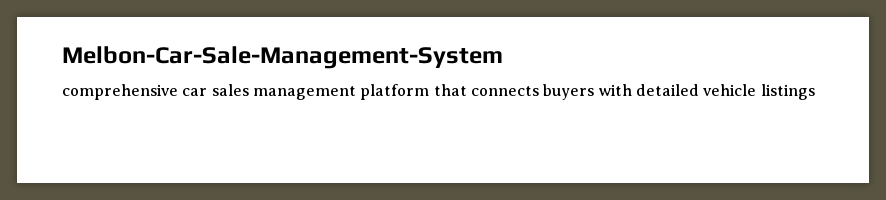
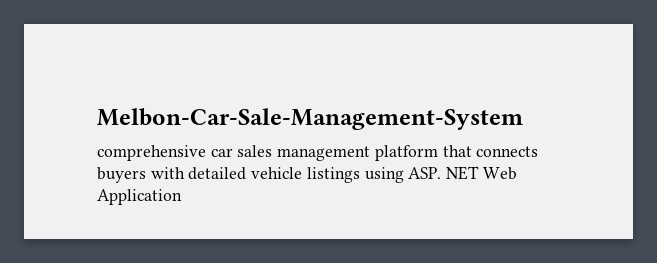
- comprehensive car sales management platform that connects buyers with detailed vehicle listings
+ comprehensive car sales management platform that connects buyers with detailed vehicle listings using ASP. NET Web Application

